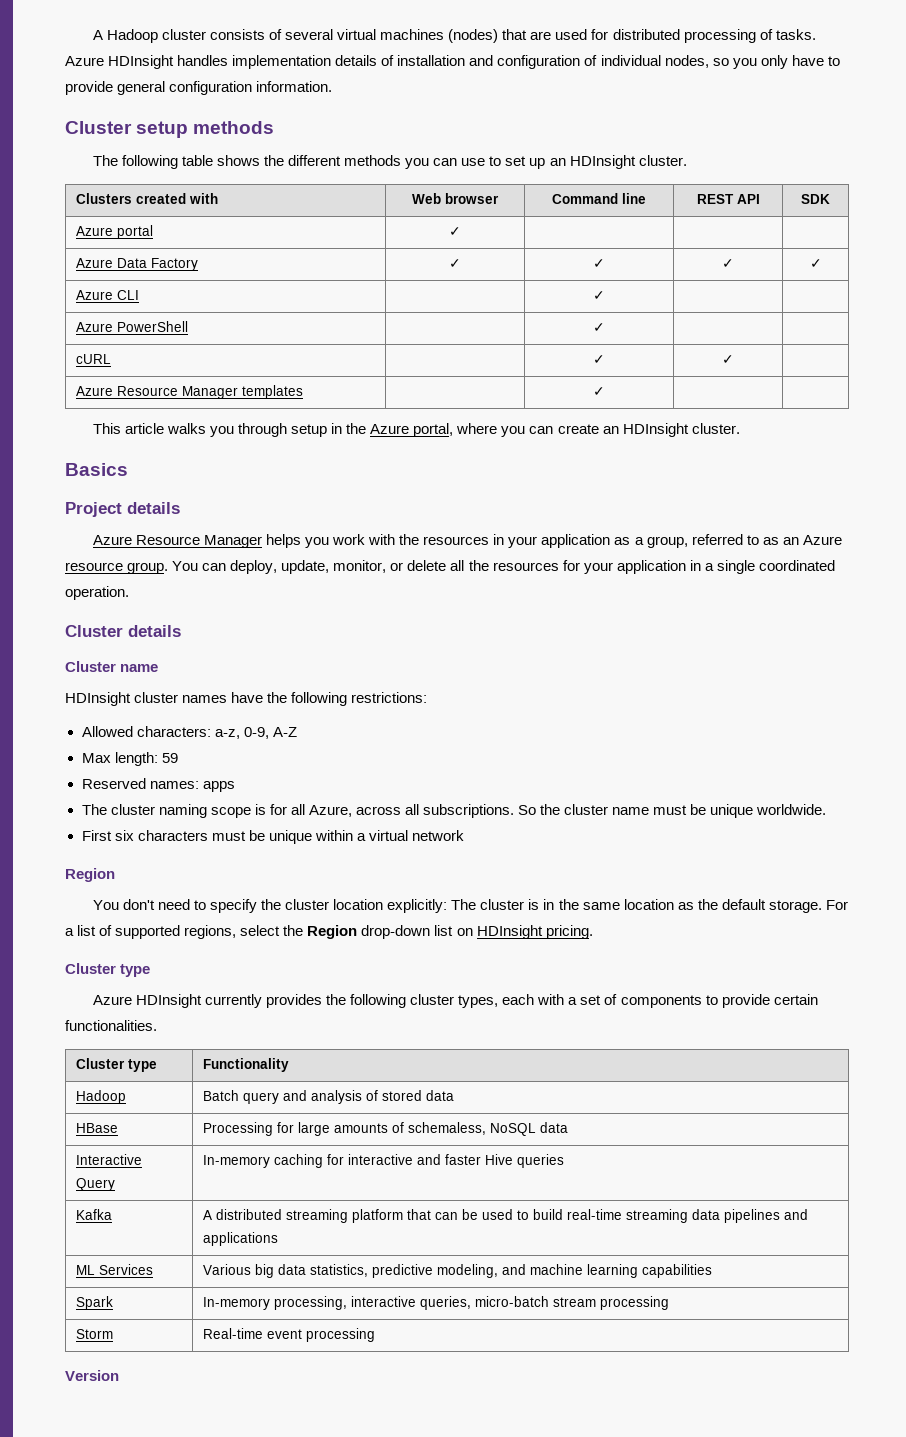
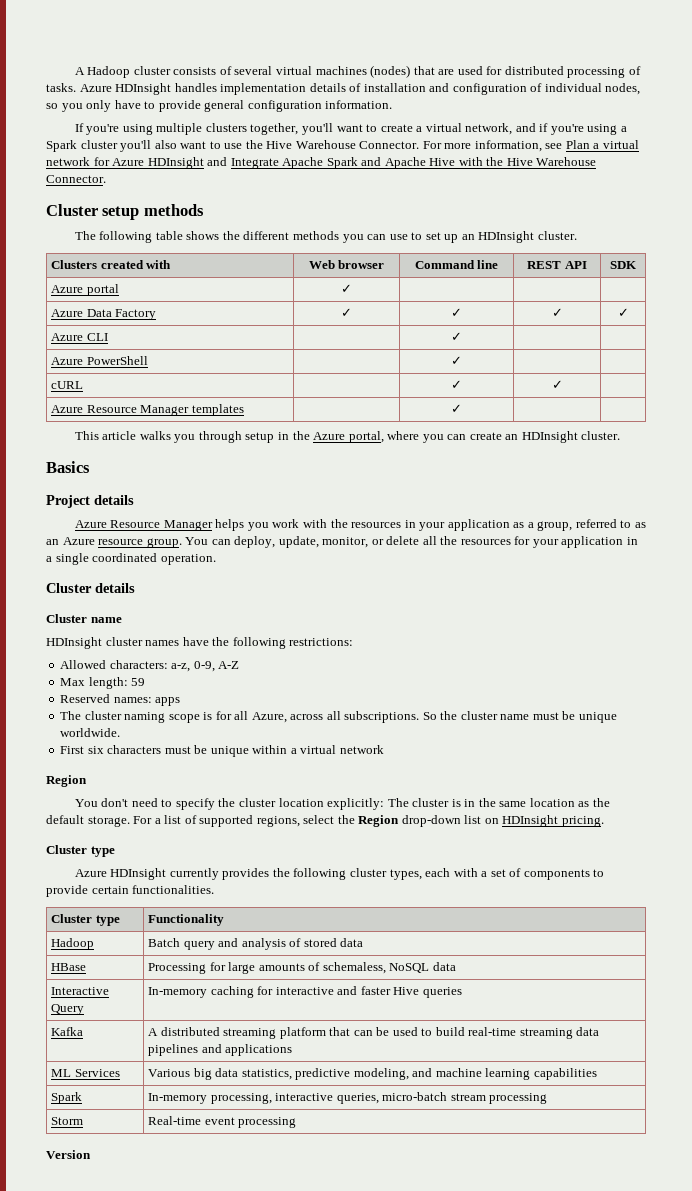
+ If you're using multiple clusters together, you'll want to create a virtual network, and if you're using a Spark cluster you'll also want to use the Hive Warehouse Connector. For more information, see Plan a virtual network for Azure HDInsight and Integrate Apache Spark and Apache Hive with the Hive Warehouse Connector.

